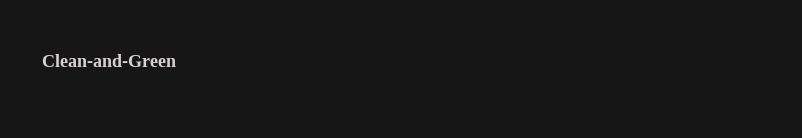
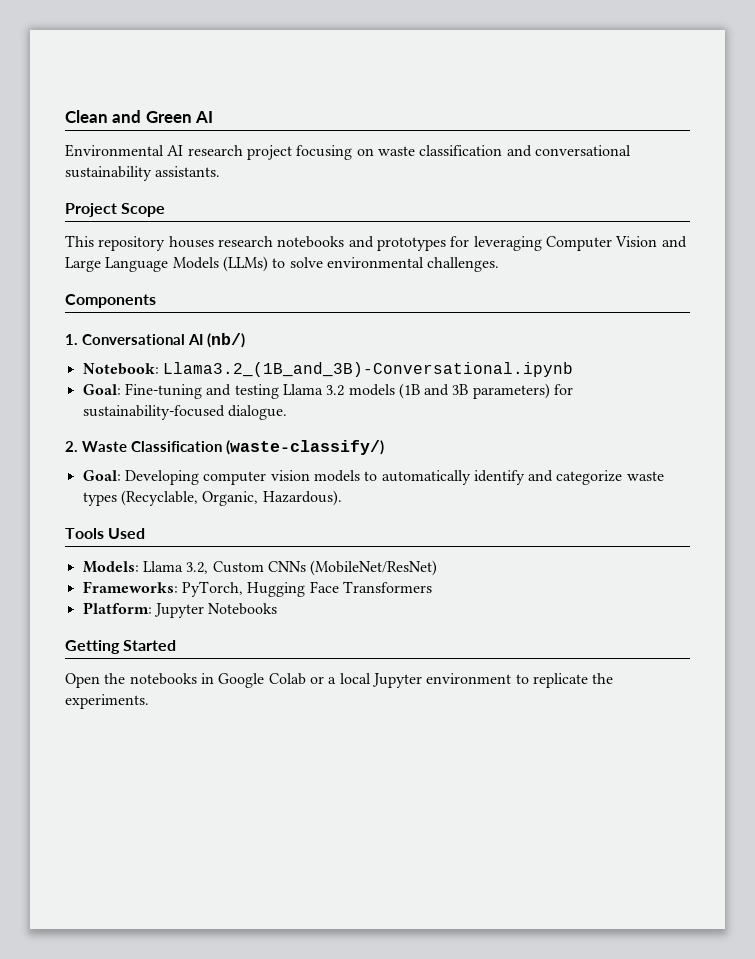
- Clean-and-Green
+ Clean and Green AI
+ Environmental AI research project focusing on waste classification and conversational sustainability assistants.
+ Project Scope
+ This repository houses research notebooks and prototypes for leveraging Computer Vision and Large Language Models (LLMs) to solve environmental challenges.
+ Components
+ 1. Conversational AI (nb/)
+ Notebook: Llama3.2_(1B_and_3B)-Conversational.ipynb
+ Goal: Fine-tuning and testing Llama 3.2 models (1B and 3B parameters) for sustainability-focused dialogue.
+ 2. Waste Classification (waste-classify/)
+ Goal: Developing computer vision models to automatically identify and categorize waste types (Recyclable, Organic, Hazardous).
+ Tools Used
+ Models: Llama 3.2, Custom CNNs (MobileNet/ResNet)
+ Frameworks: PyTorch, Hugging Face Transformers
+ Platform: Jupyter Notebooks
+ Getting Started
+ Open the notebooks in Google Colab or a local Jupyter environment to replicate the experiments.

